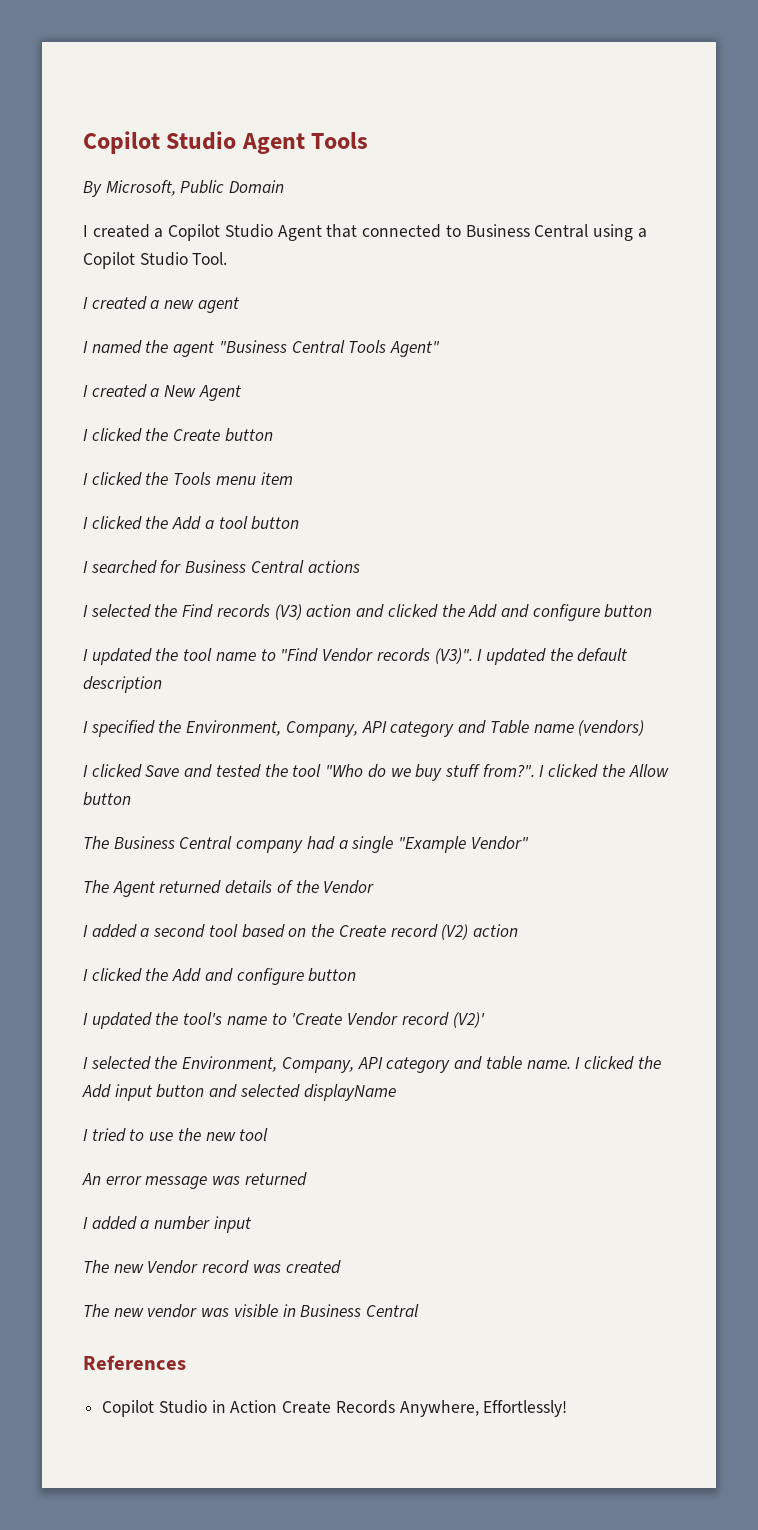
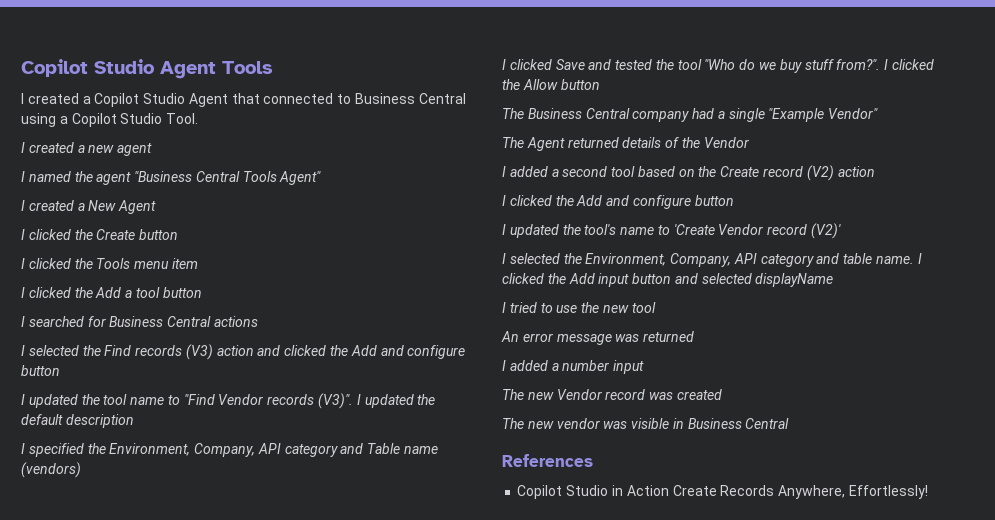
- By Microsoft, Public Domain

